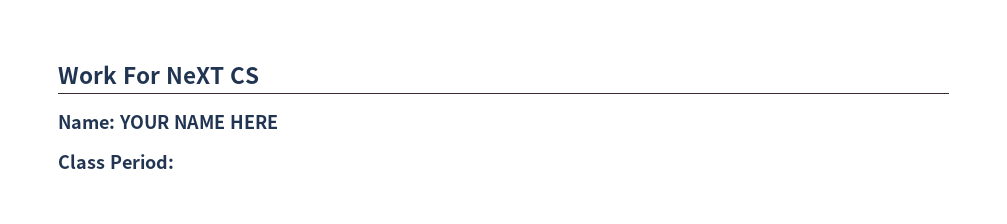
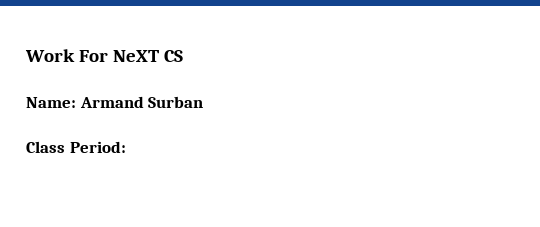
- Name: YOUR NAME HERE
+ Name: Armand Surban

